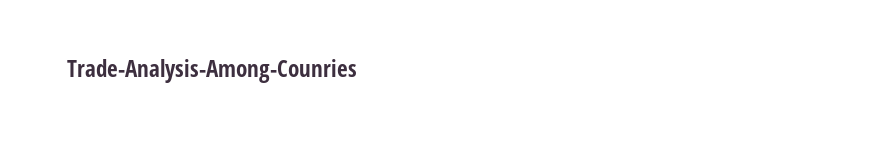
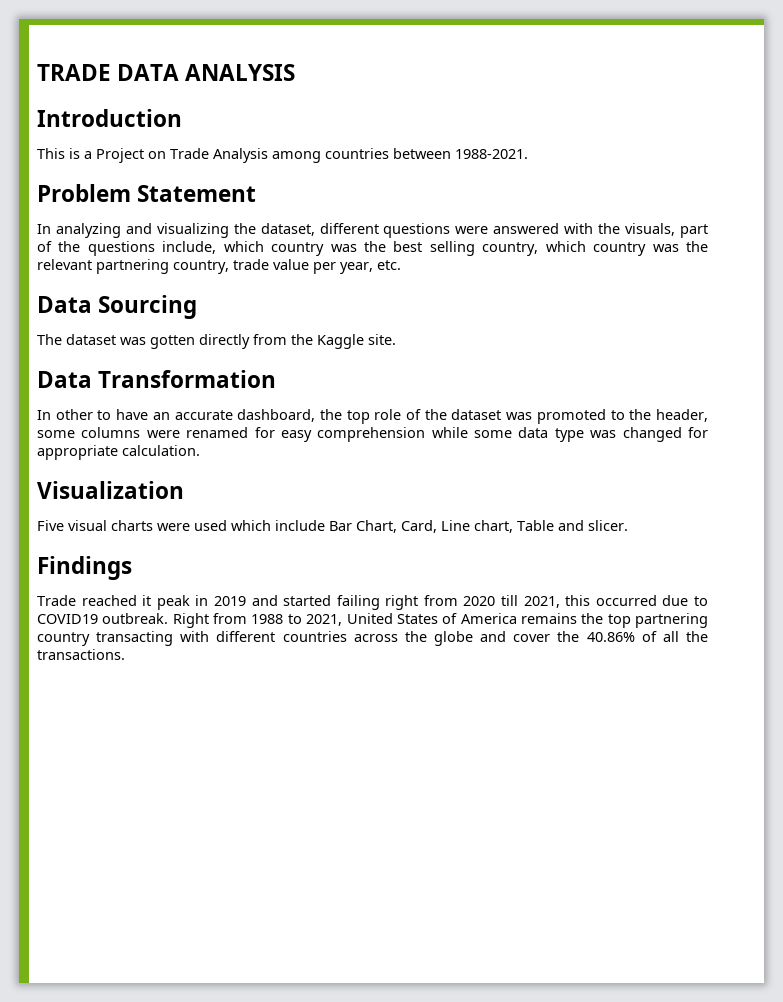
- Trade-Analysis-Among-Counries
+ TRADE DATA ANALYSIS
+ Introduction
+ This is a Project on Trade Analysis among countries between 1988-2021.
+ Problem Statement
+ In analyzing and visualizing the dataset, different questions were answered with the visuals, part of the questions include, which country was the best selling country, which country was the relevant partnering country, trade value per year, etc.
+ Data Sourcing
+ The dataset was gotten directly from the Kaggle site.
+ Data Transformation
+ In other to have an accurate dashboard, the top role of the dataset was promoted to the header, some columns were renamed for easy comprehension while some data type was changed for appropriate calculation.
+ Visualization
+ Five visual charts were used which include Bar Chart, Card, Line chart, Table and slicer.
+ Findings
+ Trade reached it peak in 2019 and started failing right from 2020 till 2021, this occurred due to COVID19 outbreak. Right from 1988 to 2021, United States of America remains the top partnering country transacting with different countries across the globe and cover the 40.86% of all the transactions.

